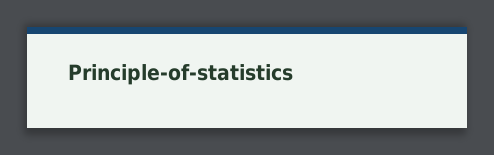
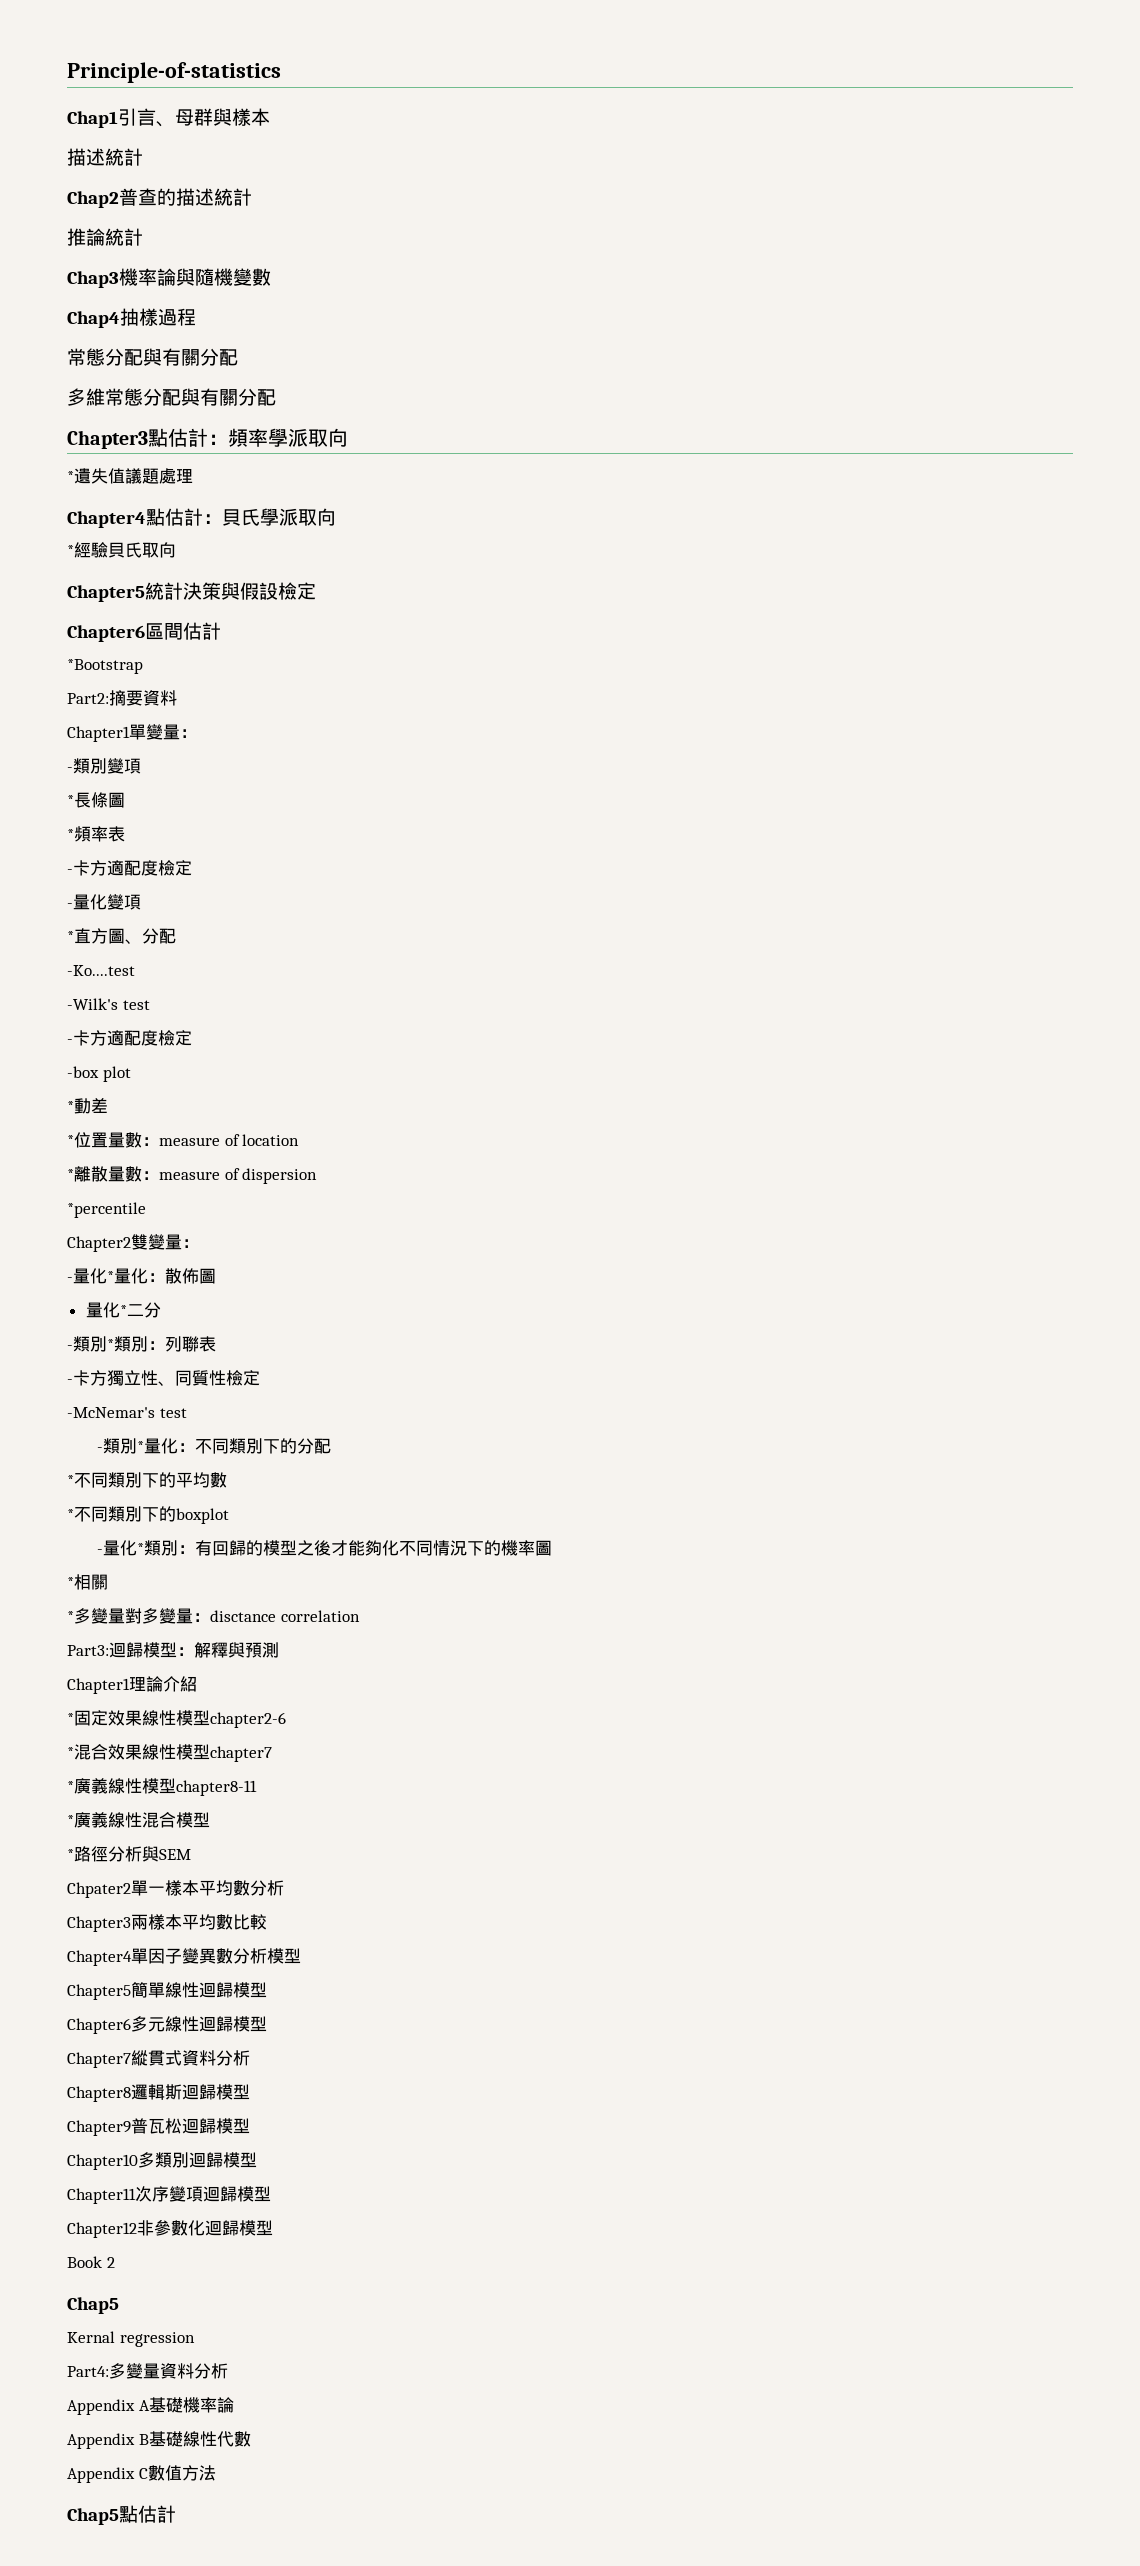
+ Chap1引言、母群與樣本
+ 描述統計
+ Chap2普查的描述統計
+ 推論統計
+ Chap3機率論與隨機變數
+ Chap4抽樣過程
+ 常態分配與有關分配
+ 多維常態分配與有關分配
+ Chapter3點估計：頻率學派取向
+ *遺失值議題處理
+ Chapter4點估計：貝氏學派取向
+ *經驗貝氏取向
+ Chapter5統計決策與假設檢定
+ Chapter6區間估計
+ *Bootstrap
+ Part2:摘要資料
+ Chapter1單變量：
+ -類別變項
+ *長條圖
+ *頻率表
+ -卡方適配度檢定
+ -量化變項
+ *直方圖、分配
+ -Ko....test
+ -Wilk's test
+ -卡方適配度檢定
+ -box plot
+ *動差
+ *位置量數：measure of location
+ *離散量數：measure of dispersion
+ *percentile
+ Chapter2雙變量：
+ -量化*量化：散佈圖
+ 量化*二分
+ -類別*類別：列聯表
+ -卡方獨立性、同質性檢定
+ -McNemar's test
+ -類別*量化：不同類別下的分配
+ *不同類別下的平均數
+ *不同類別下的boxplot
+ -量化*類別：有回歸的模型之後才能夠化不同情況下的機率圖
+ *相關
+ *多變量對多變量：disctance correlation
+ Part3:迴歸模型：解釋與預測
+ Chapter1理論介紹
+ *固定效果線性模型chapter2-6
+ *混合效果線性模型chapter7
+ *廣義線性模型chapter8-11
+ *廣義線性混合模型
+ *路徑分析與SEM
+ Chpater2單一樣本平均數分析
+ Chapter3兩樣本平均數比較
+ Chapter4單因子變異數分析模型
+ Chapter5簡單線性迴歸模型
+ Chapter6多元線性迴歸模型
+ Chapter7縱貫式資料分析
+ Chapter8邏輯斯迴歸模型
+ Chapter9普瓦松迴歸模型
+ Chapter10多類別迴歸模型
+ Chapter11次序變項迴歸模型
+ Chapter12非參數化迴歸模型
+ Book 2
+ Chap5
+ Kernal regression
+ Part4:多變量資料分析
+ Appendix A基礎機率論
+ Appendix B基礎線性代數
+ Appendix C數值方法
+ Chap5點估計

